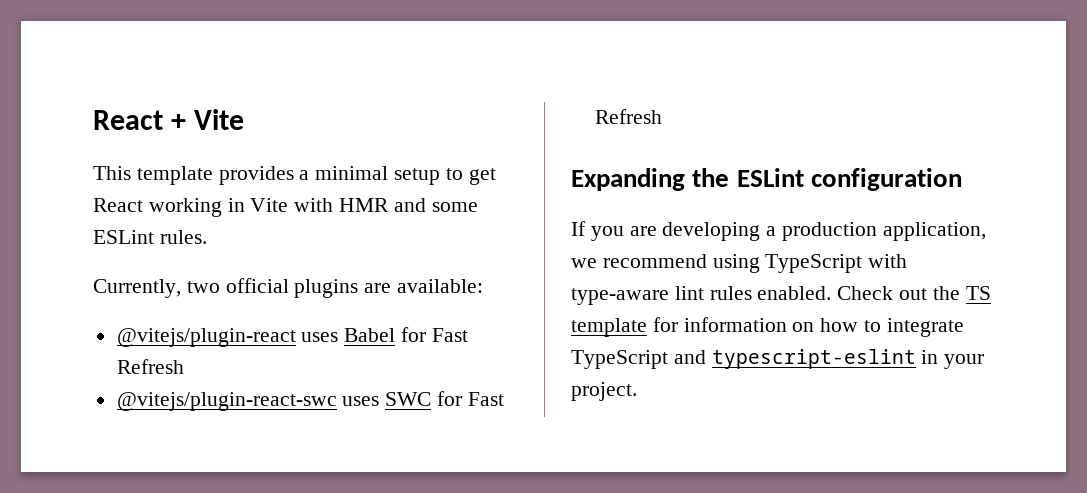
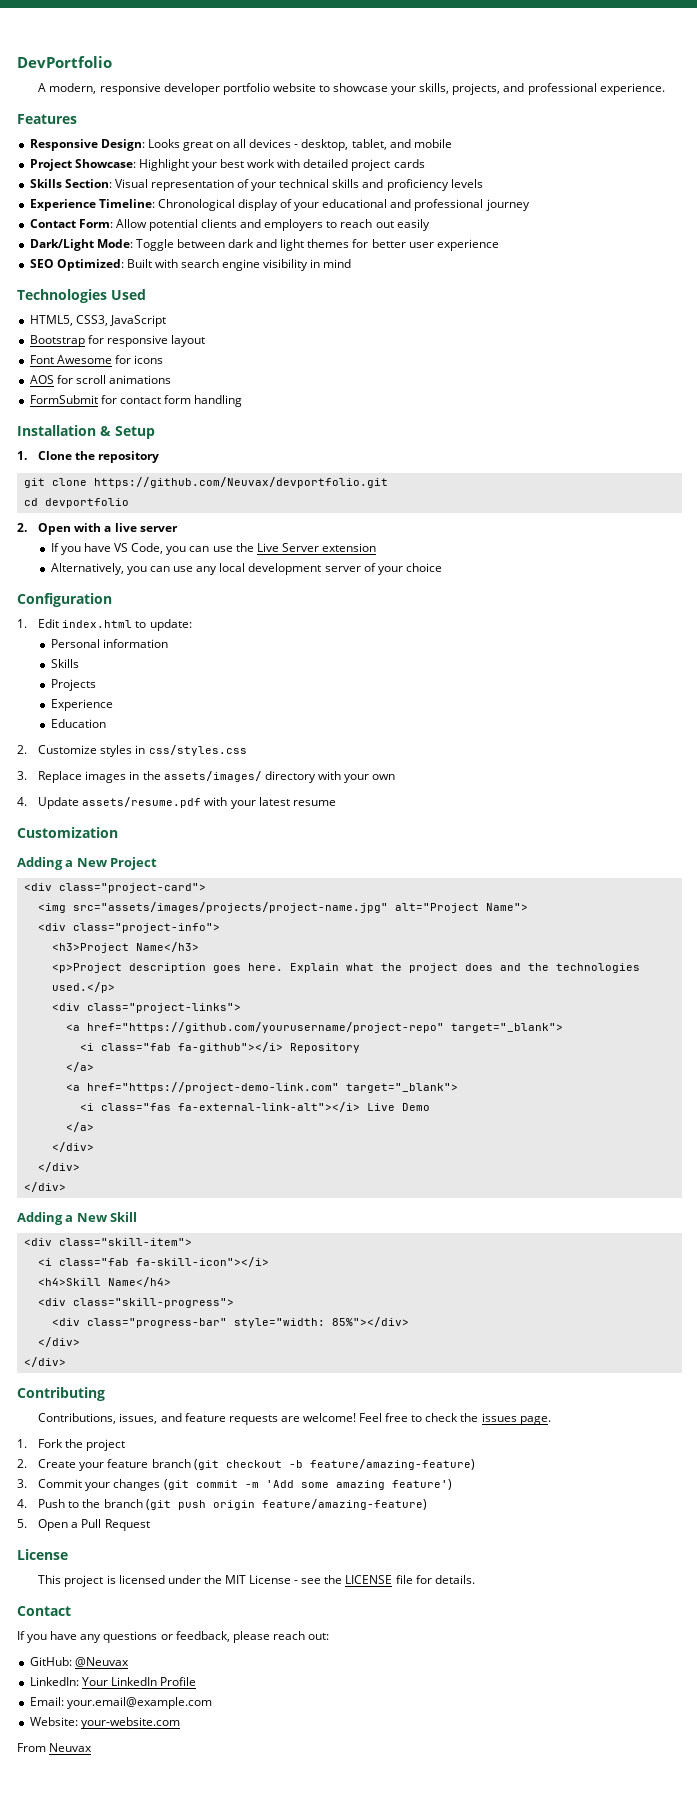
- React + Vite
- This template provides a minimal setup to get React working in Vite with HMR and some ESLint rules.
- Currently, two official plugins are available:
- @vitejs/plugin-react uses Babel for Fast Refresh
- @vitejs/plugin-react-swc uses SWC for Fast Refresh
- Expanding the ESLint configuration
- If you are developing a production application, we recommend using TypeScript with type-aware lint rules enabled. Check out the TS template for information on how to integrate TypeScript and typescript-eslint in your project.
+ DevPortfolio
+ A modern, responsive developer portfolio website to showcase your skills, projects, and professional experience.
+ Features
+ Responsive Design: Looks great on all devices - desktop, tablet, and mobile
+ Project Showcase: Highlight your best work with detailed project cards
+ Skills Section: Visual representation of your technical skills and proficiency levels
+ Experience Timeline: Chronological display of your educational and professional journey
+ Contact Form: Allow potential clients and employers to reach out easily
+ Dark/Light Mode: Toggle between dark and light themes for better user experience
+ SEO Optimized: Built with search engine visibility in mind
+ Technologies Used
+ HTML5, CSS3, JavaScript
+ Bootstrap for responsive layout
+ Font Awesome for icons
+ AOS for scroll animations
+ FormSubmit for contact form handling
+ Installation & Setup
+ 1. Clone the repository
+ git clone https://github.com/Neuvax/devportfolio.git
+ cd devportfolio
+ 2. Open with a live server
+ If you have VS Code, you can use the Live Server extension
+ Alternatively, you can use any local development server of your choice
+ Configuration
+ 1. Edit index.html to update:
+ Personal information
+ Skills
+ Projects
+ Experience
+ Education
+ 2. Customize styles in css/styles.css
+ 3. Replace images in the assets/images/ directory with your own
+ 4. Update assets/resume.pdf with your latest resume
+ Customization
+ Adding a New Project
+ <div class="project-card">
+ <img src="assets/images/projects/project-name.jpg" alt="Project Name">
+ <div class="project-info">
+ <h3>Project Name</h3>
+ <p>Project description goes here. Explain what the project does and the technologies used.</p>
+ <div class="project-links">
+ <a href="https://github.com/yourusername/project-repo" target="_blank">
+ <i class="fab fa-github"></i> Repository
+ </a>
+ <a href="https://project-demo-link.com" target="_blank">
+ <i class="fas fa-external-link-alt"></i> Live Demo
+ </a>
+ </div>
+ </div>
+ </div>
+ Adding a New Skill
+ <div class="skill-item">
+ <i class="fab fa-skill-icon"></i>
+ <h4>Skill Name</h4>
+ <div class="skill-progress">
+ <div class="progress-bar" style="width: 85%"></div>
+ </div>
+ </div>
+ Contributing
+ Contributions, issues, and feature requests are welcome! Feel free to check the issues page.
+ 1. Fork the project
+ 2. Create your feature branch (git checkout -b feature/amazing-feature)
+ 3. Commit your changes (git commit -m 'Add some amazing feature')
+ 4. Push to the branch (git push origin feature/amazing-feature)
+ 5. Open a Pull Request
+ License
+ This project is licensed under the MIT License - see the LICENSE file for details.
+ Contact
+ If you have any questions or feedback, please reach out:
+ GitHub: @Neuvax
+ LinkedIn: Your LinkedIn Profile
+ Email: your.email@example.com
+ Website: your-website.com
+ From Neuvax

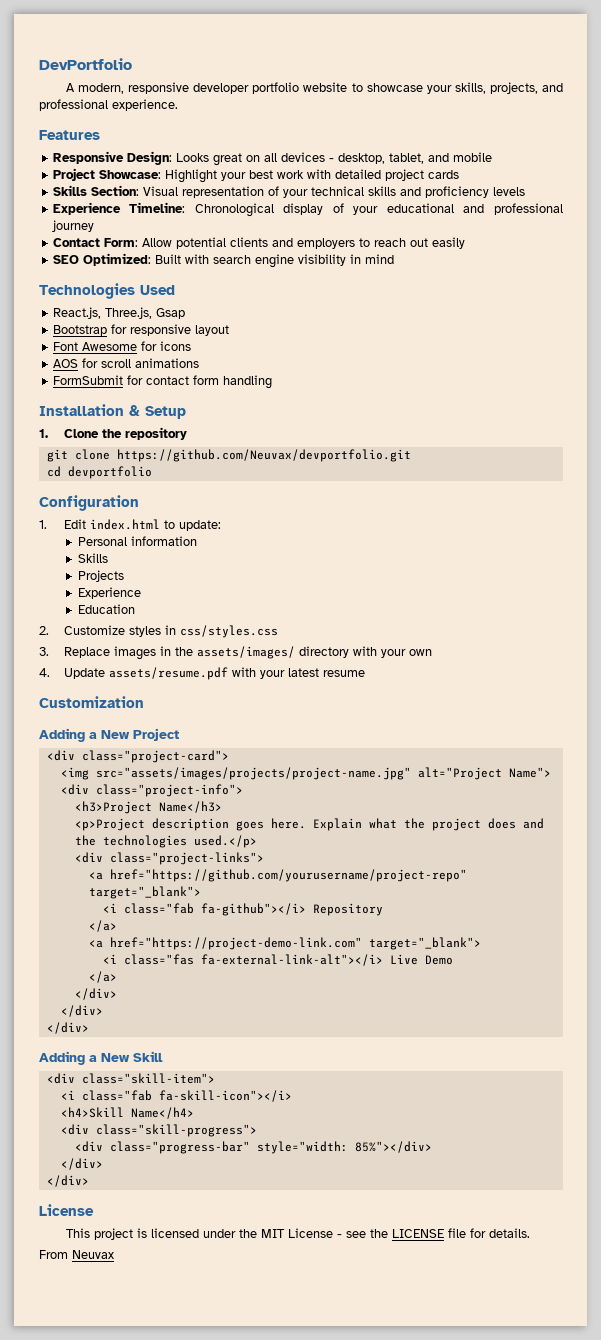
- Dark/Light Mode: Toggle between dark and light themes for better user experience
- HTML5, CSS3, JavaScript
+ React.js, Three.js, Gsap
- 2. Open with a live server
- If you have VS Code, you can use the Live Server extension
- Alternatively, you can use any local development server of your choice
- Contributing
- Contributions, issues, and feature requests are welcome! Feel free to check the issues page.
- 1. Fork the project
- 2. Create your feature branch (git checkout -b feature/amazing-feature)
- 3. Commit your changes (git commit -m 'Add some amazing feature')
- 4. Push to the branch (git push origin feature/amazing-feature)
- 5. Open a Pull Request
  This project is licensed under the MIT License - see the LICENSE file for details.
- Contact
- If you have any questions or feedback, please reach out:
- GitHub: @Neuvax
- LinkedIn: Your LinkedIn Profile
- Email: your.email@example.com
- Website: your-website.com

